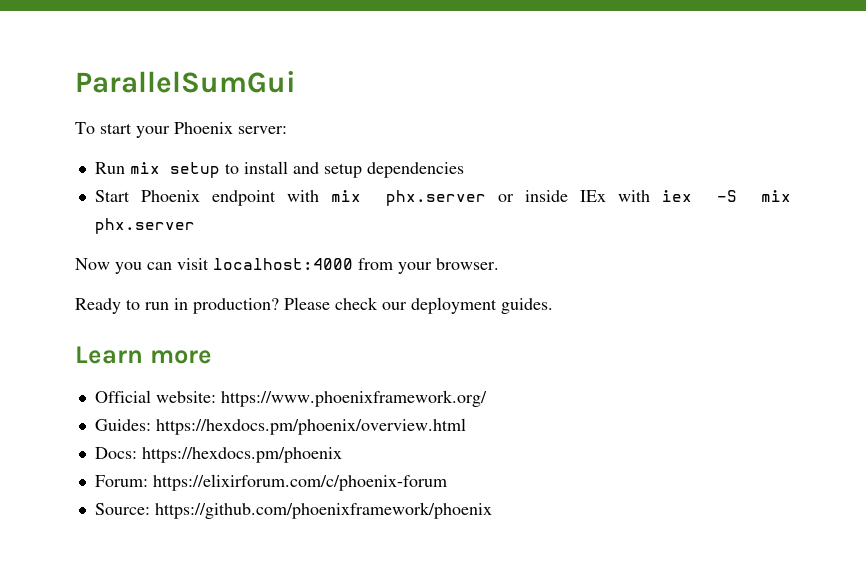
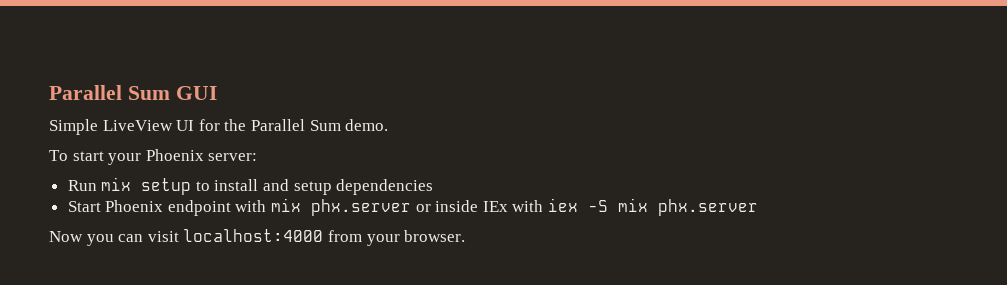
- ParallelSumGui
+ Parallel Sum GUI
+ Simple LiveView UI for the Parallel Sum demo.
- Ready to run in production? Please check our deployment guides.
- Learn more
- Official website: https://www.phoenixframework.org/
- Guides: https://hexdocs.pm/phoenix/overview.html
- Docs: https://hexdocs.pm/phoenix
- Forum: https://elixirforum.com/c/phoenix-forum
- Source: https://github.com/phoenixframework/phoenix

